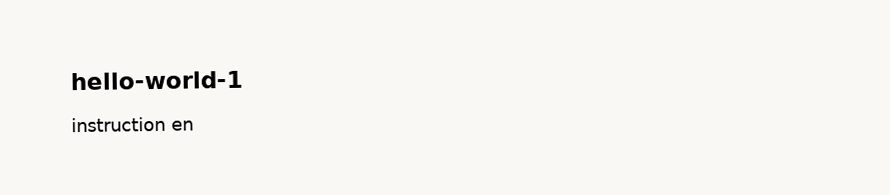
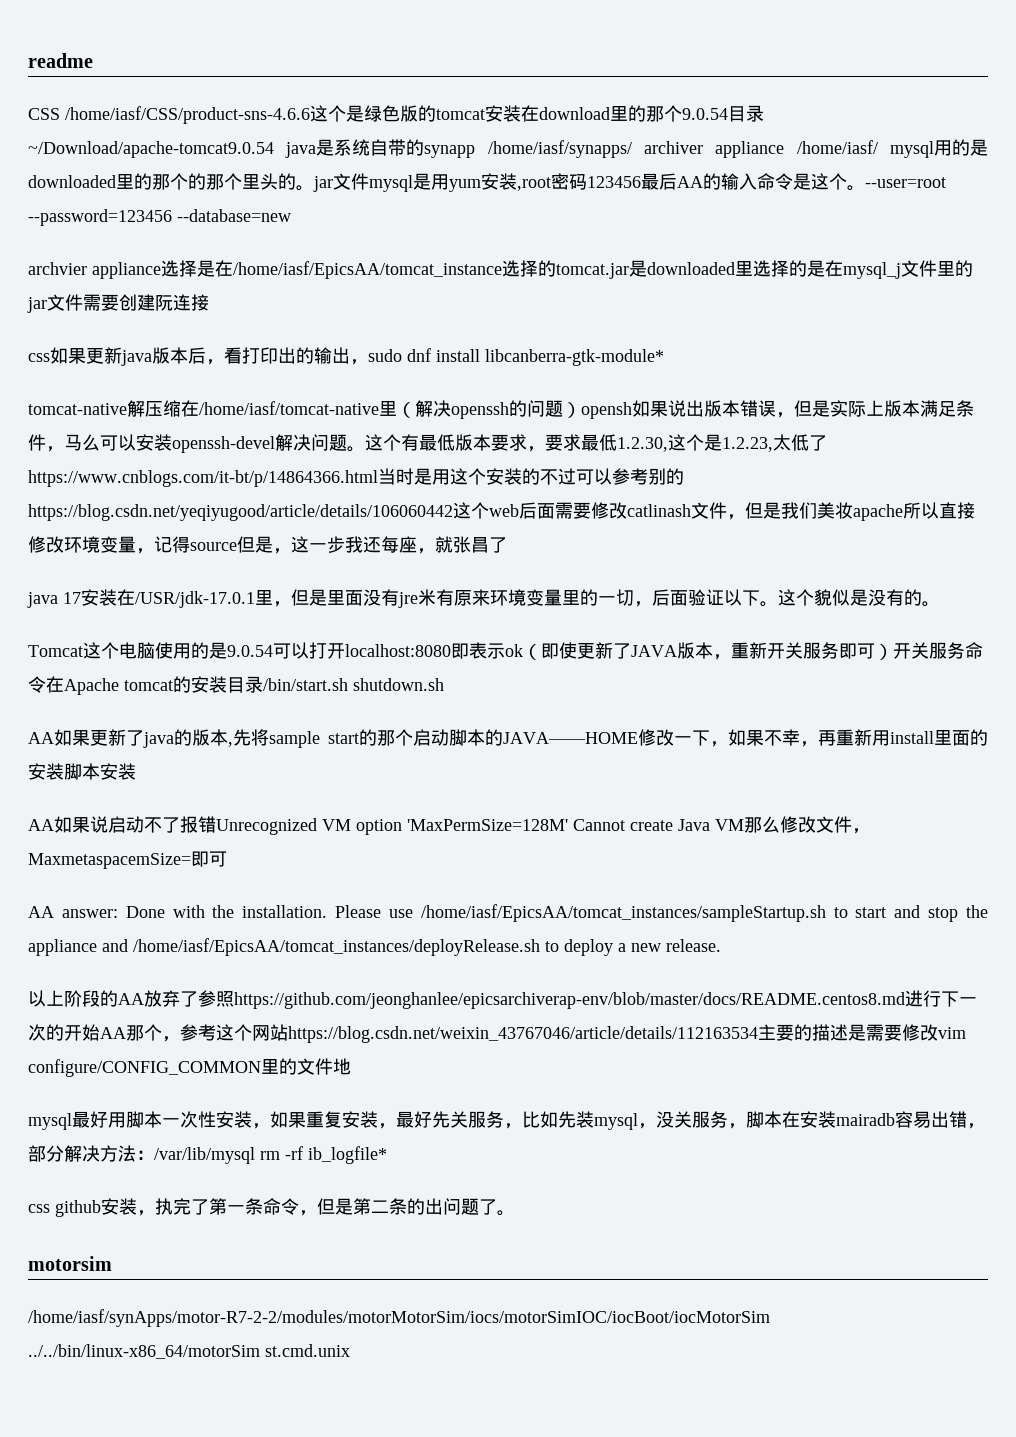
- hello-world-1
- instruction en
+ readme
+ CSS /home/iasf/CSS/product-sns-4.6.6这个是绿色版的tomcat安装在download里的那个9.0.54目录~/Download/apache-tomcat9.0.54 java是系统自带的synapp /home/iasf/synapps/ archiver appliance /home/iasf/ mysql用的是downloaded里的那个的那个里头的。jar文件mysql是用yum安装,root密码123456最后AA的输入命令是这个。--user=root --password=123456 --database=new
+ archvier appliance选择是在/home/iasf/EpicsAA/tomcat_instance选择的tomcat.jar是downloaded里选择的是在mysql_j文件里的jar文件需要创建阮连接
+ css如果更新java版本后，看打印出的输出，sudo dnf install libcanberra-gtk-module*
+ tomcat-native解压缩在/home/iasf/tomcat-native里（解决openssh的问题）opensh如果说出版本错误，但是实际上版本满足条件，马么可以安装openssh-devel解决问题。这个有最低版本要求，要求最低1.2.30,这个是1.2.23,太低了https://www.cnblogs.com/it-bt/p/14864366.html当时是用这个安装的不过可以参考别的https://blog.csdn.net/yeqiyugood/article/details/106060442这个web后面需要修改catlinash文件，但是我们美妆apache所以直接修改环境变量，记得source但是，这一步我还每座，就张昌了
+ java 17安装在/USR/jdk-17.0.1里，但是里面没有jre米有原来环境变量里的一切，后面验证以下。这个貌似是没有的。
+ Tomcat这个电脑使用的是9.0.54可以打开localhost:8080即表示ok（即使更新了JAVA版本，重新开关服务即可）开关服务命令在Apache tomcat的安装目录/bin/start.sh shutdown.sh
+ AA如果更新了java的版本,先将sample start的那个启动脚本的JAVA——HOME修改一下，如果不幸，再重新用install里面的安装脚本安装
+ AA如果说启动不了报错Unrecognized VM option 'MaxPermSize=128M' Cannot create Java VM那么修改文件，MaxmetaspacemSize=即可
+ AA answer: Done with the installation. Please use /home/iasf/EpicsAA/tomcat_instances/sampleStartup.sh to start and stop the appliance and /home/iasf/EpicsAA/tomcat_instances/deployRelease.sh to deploy a new release.
+ 以上阶段的AA放弃了参照https://github.com/jeonghanlee/epicsarchiverap-env/blob/master/docs/README.centos8.md进行下一次的开始AA那个，参考这个网站https://blog.csdn.net/weixin_43767046/article/details/112163534主要的描述是需要修改vim configure/CONFIG_COMMON里的文件地
+ mysql最好用脚本一次性安装，如果重复安装，最好先关服务，比如先装mysql，没关服务，脚本在安装mairadb容易出错，部分解决方法：/var/lib/mysql rm -rf ib_logfile*
+ css github安装，执完了第一条命令，但是第二条的出问题了。
+ motorsim
+ /home/iasf/synApps/motor-R7-2-2/modules/motorMotorSim/iocs/motorSimIOC/iocBoot/iocMotorSim ../../bin/linux-x86_64/motorSim st.cmd.unix

